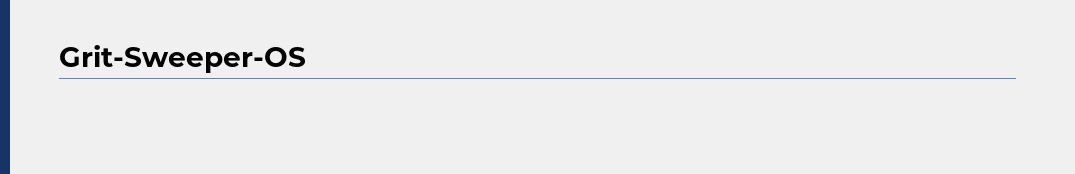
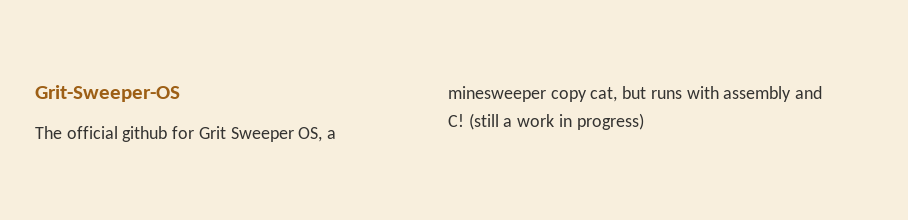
+ The official github for Grit Sweeper OS, a minesweeper copy cat, but runs with assembly and C! (still a work in progress)

